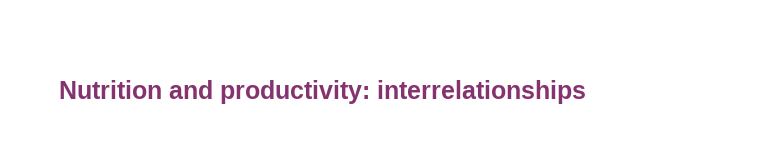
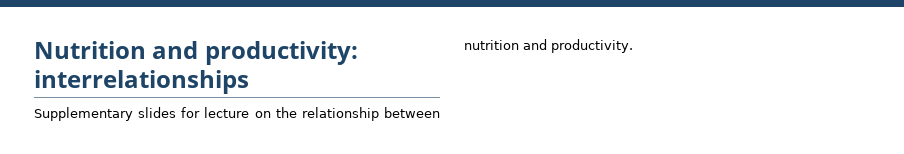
+ Supplementary slides for lecture on the relationship between nutrition and productivity.

